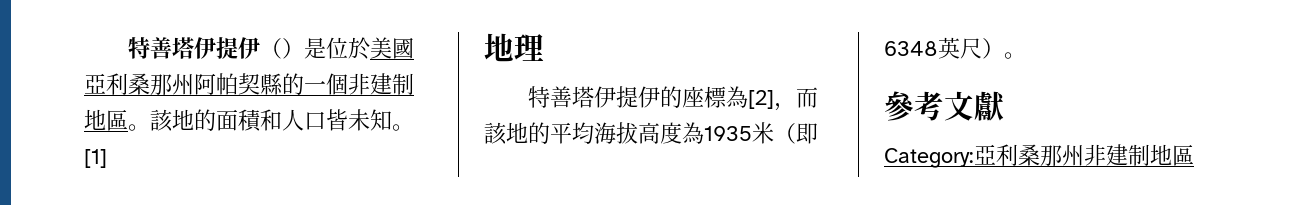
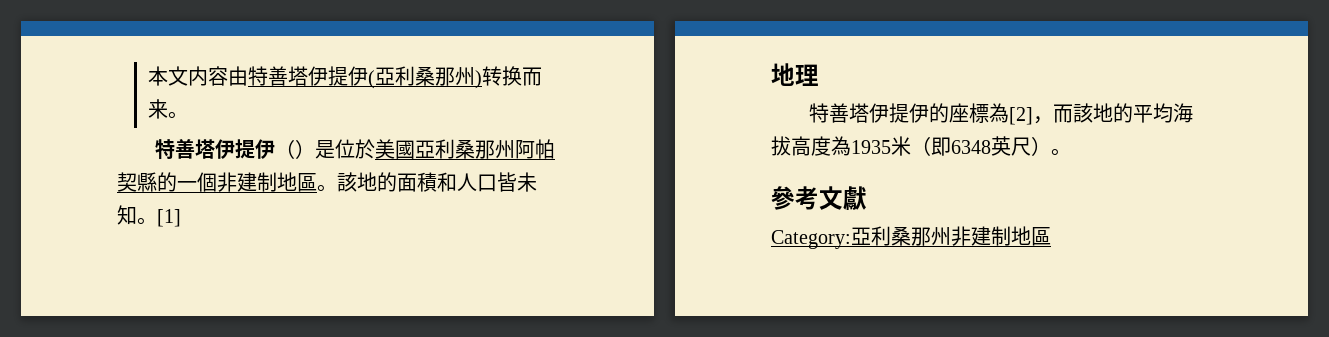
+ 本文内容由特善塔伊提伊(亞利桑那州)转换而来。

